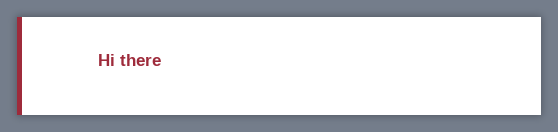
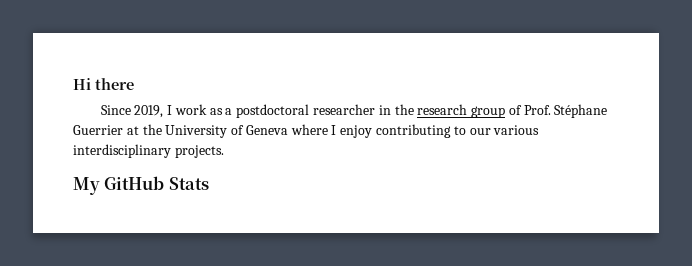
+ Since 2019, I work as a postdoctoral researcher in the research group of Prof. Stéphane Guerrier at the University of Geneva where I enjoy contributing to our various interdisciplinary projects.
+ My GitHub Stats

